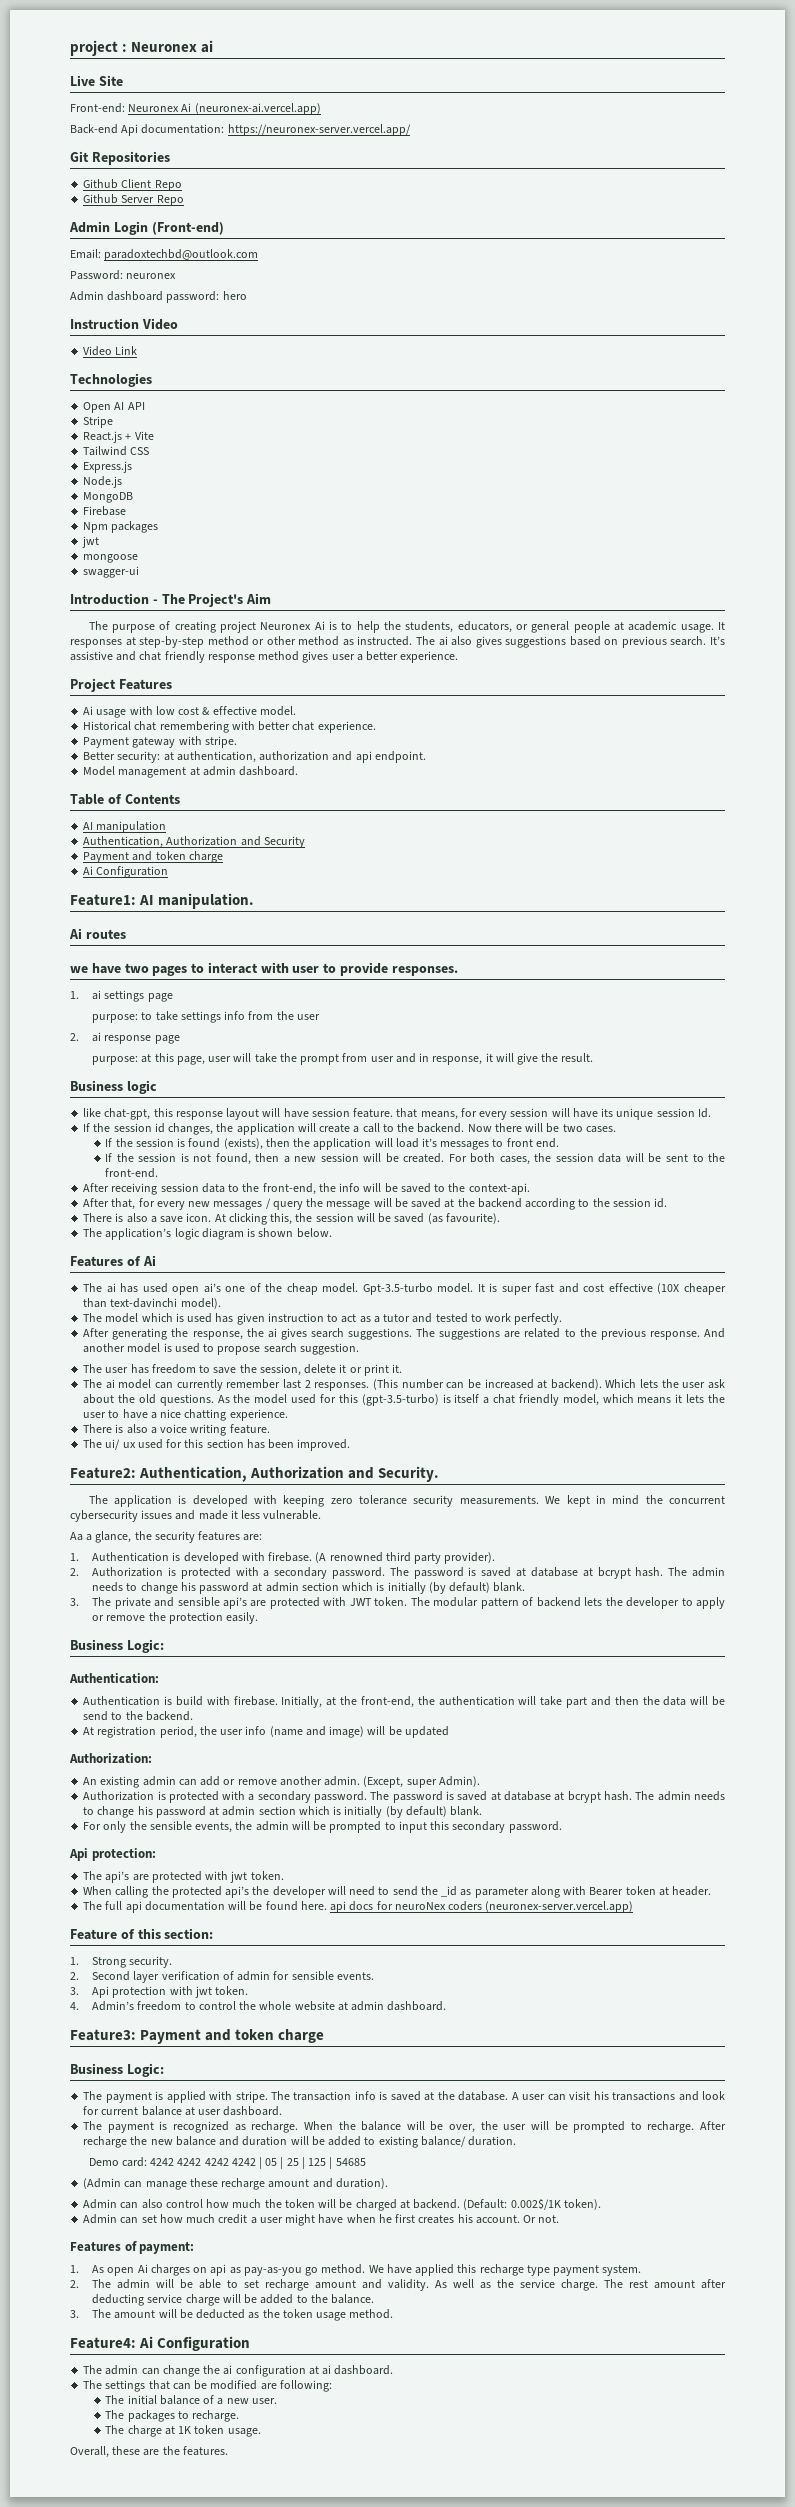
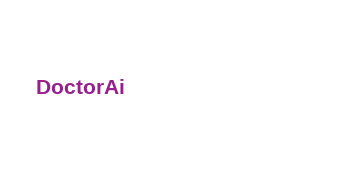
- project : Neuronex ai
- Live Site
- Front-end: Neuronex Ai (neuronex-ai.vercel.app)
- Back-end Api documentation: https://neuronex-server.vercel.app/
- Git Repositories
- Github Client Repo
- Github Server Repo
- Admin Login (Front-end)
- Email: paradoxtechbd@outlook.com
- Password: neuronex
- Admin dashboard password: hero
- Instruction Video
- Video Link
- Technologies
- Open AI API
- Stripe
- React.js + Vite
- Tailwind CSS
- Express.js
- Node.js
- MongoDB
- Firebase
- Npm packages
- jwt
- mongoose
- swagger-ui
- Introduction - The Project's Aim
- The purpose of creating project Neuronex Ai is to help the students, educators, or general people at academic usage. It responses at step-by-step method or other method as instructed. The ai also gives suggestions based on previous search. It’s assistive and chat friendly response method gives user a better experience.
- Project Features
- Ai usage with low cost & effective model.
- Historical chat remembering with better chat experience.
- Payment gateway with stripe.
- Better security: at authentication, authorization and api endpoint.
- Model management at admin dashboard.
- Table of Contents
- AI manipulation
- Authentication, Authorization and Security
- Payment and token charge
- Ai Configuration
- Feature1: AI manipulation.
- Ai routes
- we have two pages to interact with user to provide responses.
- 1. ai settings page
- purpose: to take settings info from the user
- 2. ai response page
- purpose: at this page, user will take the prompt from user and in response, it will give the result.
- Business logic
- like chat-gpt, this response layout will have session feature. that means, for every session will have its unique session Id.
- If the session id changes, the application will create a call to the backend. Now there will be two cases.
- If the session is found (exists), then the application will load it’s messages to front end.
- If the session is not found, then a new session will be created. For both cases, the session data will be sent to the front-end.
- After receiving session data to the front-end, the info will be saved to the context-api.
- After that, for every new messages / query the message will be saved at the backend according to the session id.
- There is also a save icon. At clicking this, the session will be saved (as favourite).
- The application’s logic diagram is shown below.
- Features of Ai
- The ai has used open ai’s one of the cheap model. Gpt-3.5-turbo model. It is super fast and cost effective (10X cheaper than text-davinchi model).
- The model which is used has given instruction to act as a tutor and tested to work perfectly.
- After generating the response, the ai gives search suggestions. The suggestions are related to the previous response. And another model is used to propose search suggestion.
- The user has freedom to save the session, delete it or print it.
- The ai model can currently remember last 2 responses. (This number can be increased at backend). Which lets the user ask about the old questions. As the model used for this (gpt-3.5-turbo) is itself a chat friendly model, which means it lets the user to have a nice chatting experience.
- There is also a voice writing feature.
- The ui/ ux used for this section has been improved.
- Feature2: Authentication, Authorization and Security.
- The application is developed with keeping zero tolerance security measurements. We kept in mind the concurrent cybersecurity issues and made it less vulnerable.
- Aa a glance, the security features are:
- 1. Authentication is developed with firebase. (A renowned third party provider).
- 2. Authorization is protected with a secondary password. The password is saved at database at bcrypt hash. The admin needs to change his password at admin section which is initially (by default) blank.
- 3. The private and sensible api’s are protected with JWT token. The modular pattern of backend lets the developer to apply or remove the protection easily.
- Business Logic:
- Authentication:
- Authentication is build with firebase. Initially, at the front-end, the authentication will take part and then the data will be send to the backend.
- At registration period, the user info (name and image) will be updated
- Authorization:
- An existing admin can add or remove another admin. (Except, super Admin).
- Authorization is protected with a secondary password. The password is saved at database at bcrypt hash. The admin needs to change his password at admin section which is initially (by default) blank.
- For only the sensible events, the admin will be prompted to input this secondary password.
- Api protection:
- The api’s are protected with jwt token.
- When calling the protected api’s the developer will need to send the _id as parameter along with Bearer token at header.
- The full api documentation will be found here. api docs for neuroNex coders (neuronex-server.vercel.app)
- Feature of this section:
- 1. Strong security.
- 2. Second layer verification of admin for sensible events.
- 3. Api protection with jwt token.
- 4. Admin’s freedom to control the whole website at admin dashboard.
- Feature3: Payment and token charge
- Business Logic:
- The payment is applied with stripe. The transaction info is saved at the database. A user can visit his transactions and look for current balance at user dashboard.
- The payment is recognized as recharge. When the balance will be over, the user will be prompted to recharge. After recharge the new balance and duration will be added to existing balance/ duration.
- Demo card: 4242 4242 4242 4242 | 05 | 25 | 125 | 54685
- (Admin can manage these recharge amount and duration).
- Admin can also control how much the token will be charged at backend. (Default: 0.002$/1K token).
- Admin can set how much credit a user might have when he first creates his account. Or not.
- Features of payment:
- 1. As open Ai charges on api as pay-as-you go method. We have applied this recharge type payment system.
- 2. The admin will be able to set recharge amount and validity. As well as the service charge. The rest amount after deducting service charge will be added to the balance.
- 3. The amount will be deducted as the token usage method.
- Feature4: Ai Configuration
- The admin can change the ai configuration at ai dashboard.
- The settings that can be modified are following:
- The initial balance of a new user.
- The packages to recharge.
- The charge at 1K token usage.
- Overall, these are the features.
+ DoctorAi

